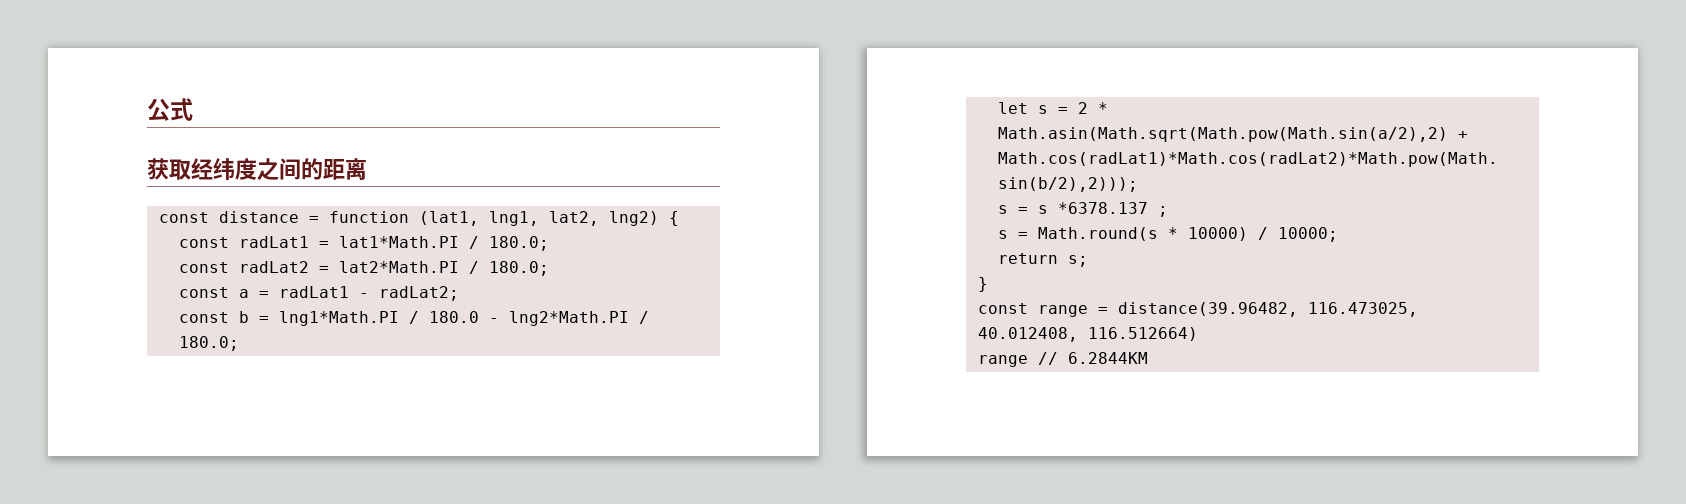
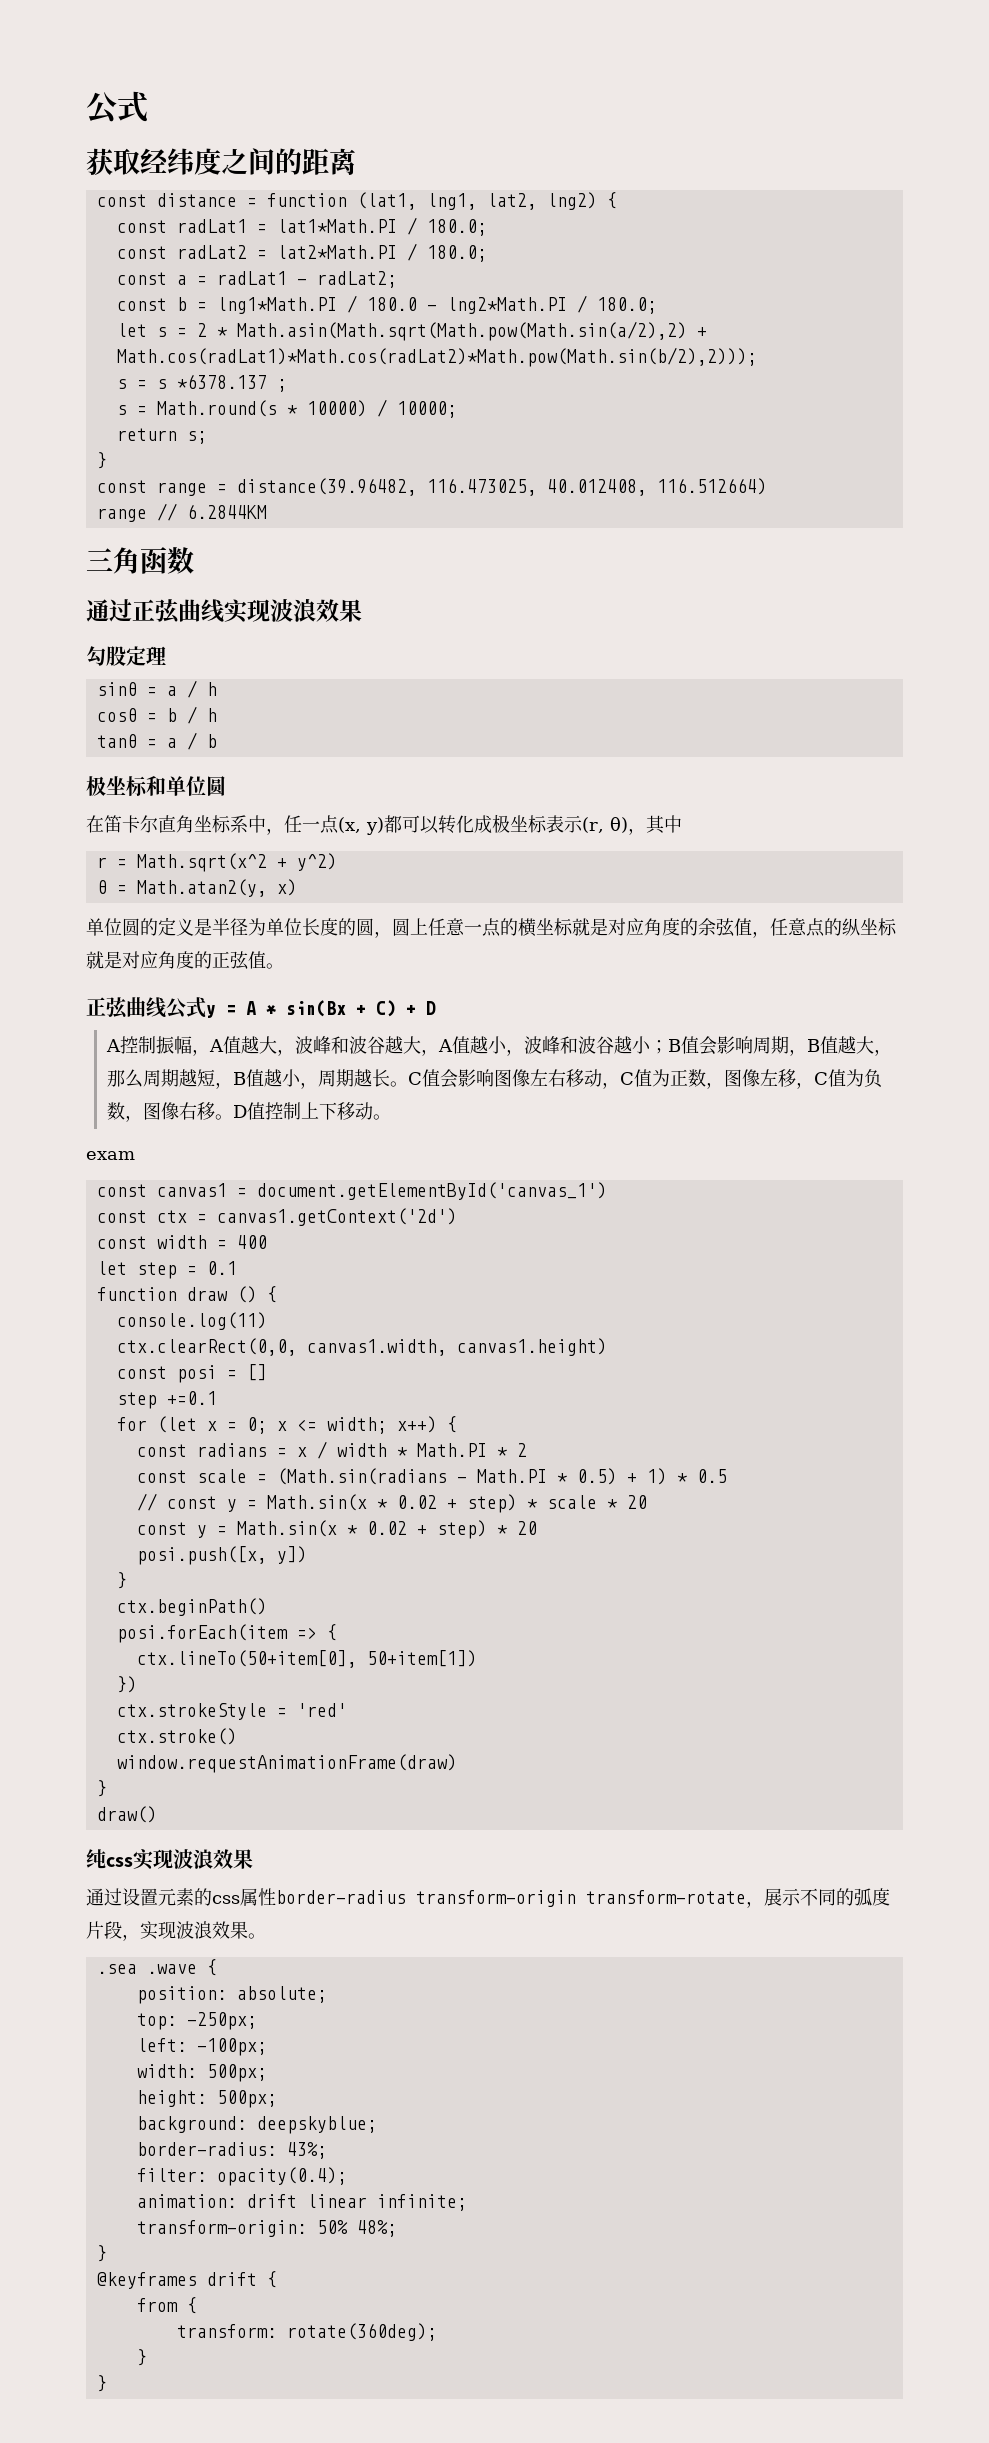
+ 三角函数
+ 通过正弦曲线实现波浪效果
+ 勾股定理
+ sinθ = a / h
+ cosθ = b / h
+ tanθ = a / b
+ 极坐标和单位圆
+ 在笛卡尔直角坐标系中，任一点(x, y)都可以转化成极坐标表示(r, θ)，其中
+ r = Math.sqrt(x^2 + y^2)
+ θ = Math.atan2(y, x)
+ 单位圆的定义是半径为单位长度的圆，圆上任意一点的横坐标就是对应角度的余弦值，任意点的纵坐标就是对应角度的正弦值。
+ 正弦曲线公式y = A * sin(Bx + C) + D
+ A控制振幅，A值越大，波峰和波谷越大，A值越小，波峰和波谷越小；B值会影响周期，B值越大，那么周期越短，B值越小，周期越长。C值会影响图像左右移动，C值为正数，图像左移，C值为负数，图像右移。D值控制上下移动。
+ exam
+ const canvas1 = document.getElementById('canvas_1')
+ const ctx = canvas1.getContext('2d')
+ const width = 400
+ let step = 0.1
+ function draw () {
+ console.log(11)
+ ctx.clearRect(0,0, canvas1.width, canvas1.height)
+ const posi = []
+ step +=0.1
+ for (let x = 0; x <= width; x++) {
+ const radians = x / width * Math.PI * 2
+ const scale = (Math.sin(radians - Math.PI * 0.5) + 1) * 0.5
+ // const y = Math.sin(x * 0.02 + step) * scale * 20
+ const y = Math.sin(x * 0.02 + step) * 20
+ posi.push([x, y])
+ }
+ ctx.beginPath()
+ posi.forEach(item => {
+ ctx.lineTo(50+item[0], 50+item[1])
+ })
+ ctx.strokeStyle = 'red'
+ ctx.stroke()
+ window.requestAnimationFrame(draw)
+ }
+ draw()
+ 纯css实现波浪效果
+ 通过设置元素的css属性border-radius transform-origin transform-rotate，展示不同的弧度片段，实现波浪效果。
+ .sea .wave {
+ position: absolute;
+ top: -250px;
+ left: -100px;
+ width: 500px;
+ height: 500px;
+ background: deepskyblue;
+ border-radius: 43%;
+ filter: opacity(0.4);
+ animation: drift linear infinite;
+ transform-origin: 50% 48%;
+ }
+ @keyframes drift {
+ from {
+ transform: rotate(360deg);
+ }
+ }

